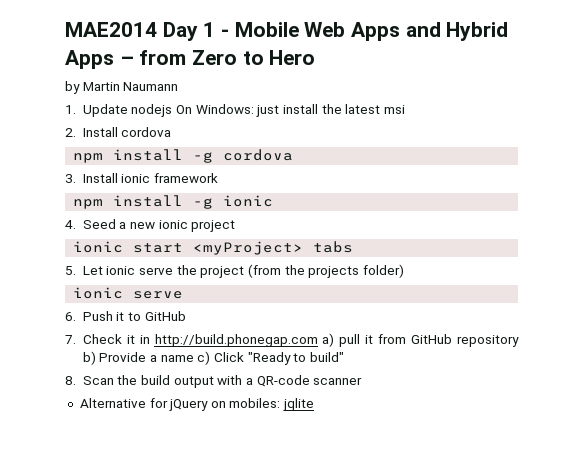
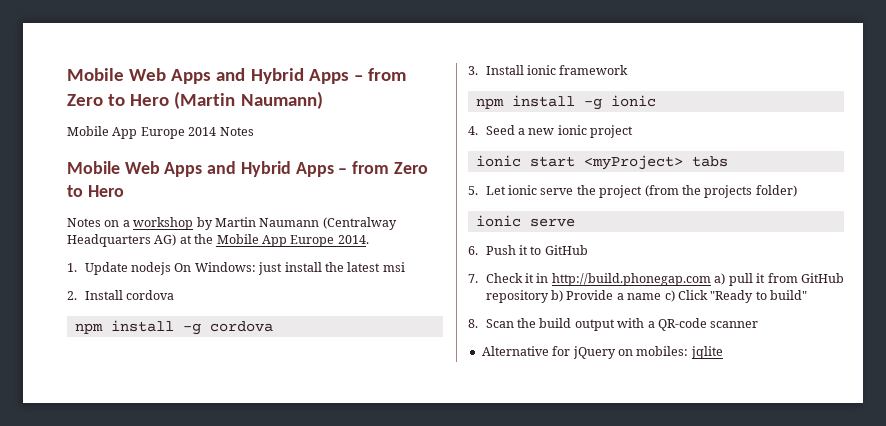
- MAE2014 Day 1 - Mobile Web Apps and Hybrid Apps – from Zero to Hero
+ Mobile Web Apps and Hybrid Apps – from Zero to Hero (Martin Naumann)
+ Mobile App Europe 2014 Notes
+ Mobile Web Apps and Hybrid Apps – from Zero to Hero
- by Martin Naumann
+ Notes on a workshop by Martin Naumann (Centralway Headquarters AG) at the Mobile App Europe 2014.

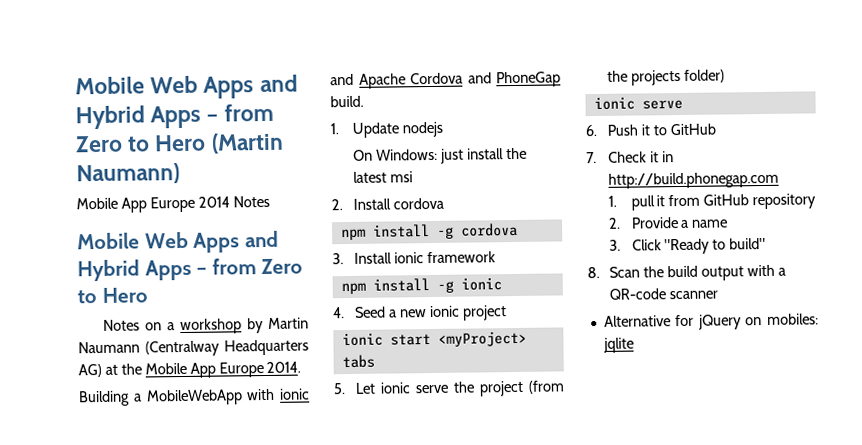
+ Building a MobileWebApp with ionic and Apache Cordova and PhoneGap build.
- 1. Update nodejs On Windows: just install the latest msi
+ 1. Update nodejs
+ On Windows: just install the latest msi
- 7. Check it in http://build.phonegap.com a) pull it from GitHub repository b) Provide a name c) Click "Ready to build"
+ 7. Check it in http://build.phonegap.com
+ 1. pull it from GitHub repository
+ 2. Provide a name
+ 3. Click "Ready to build"

